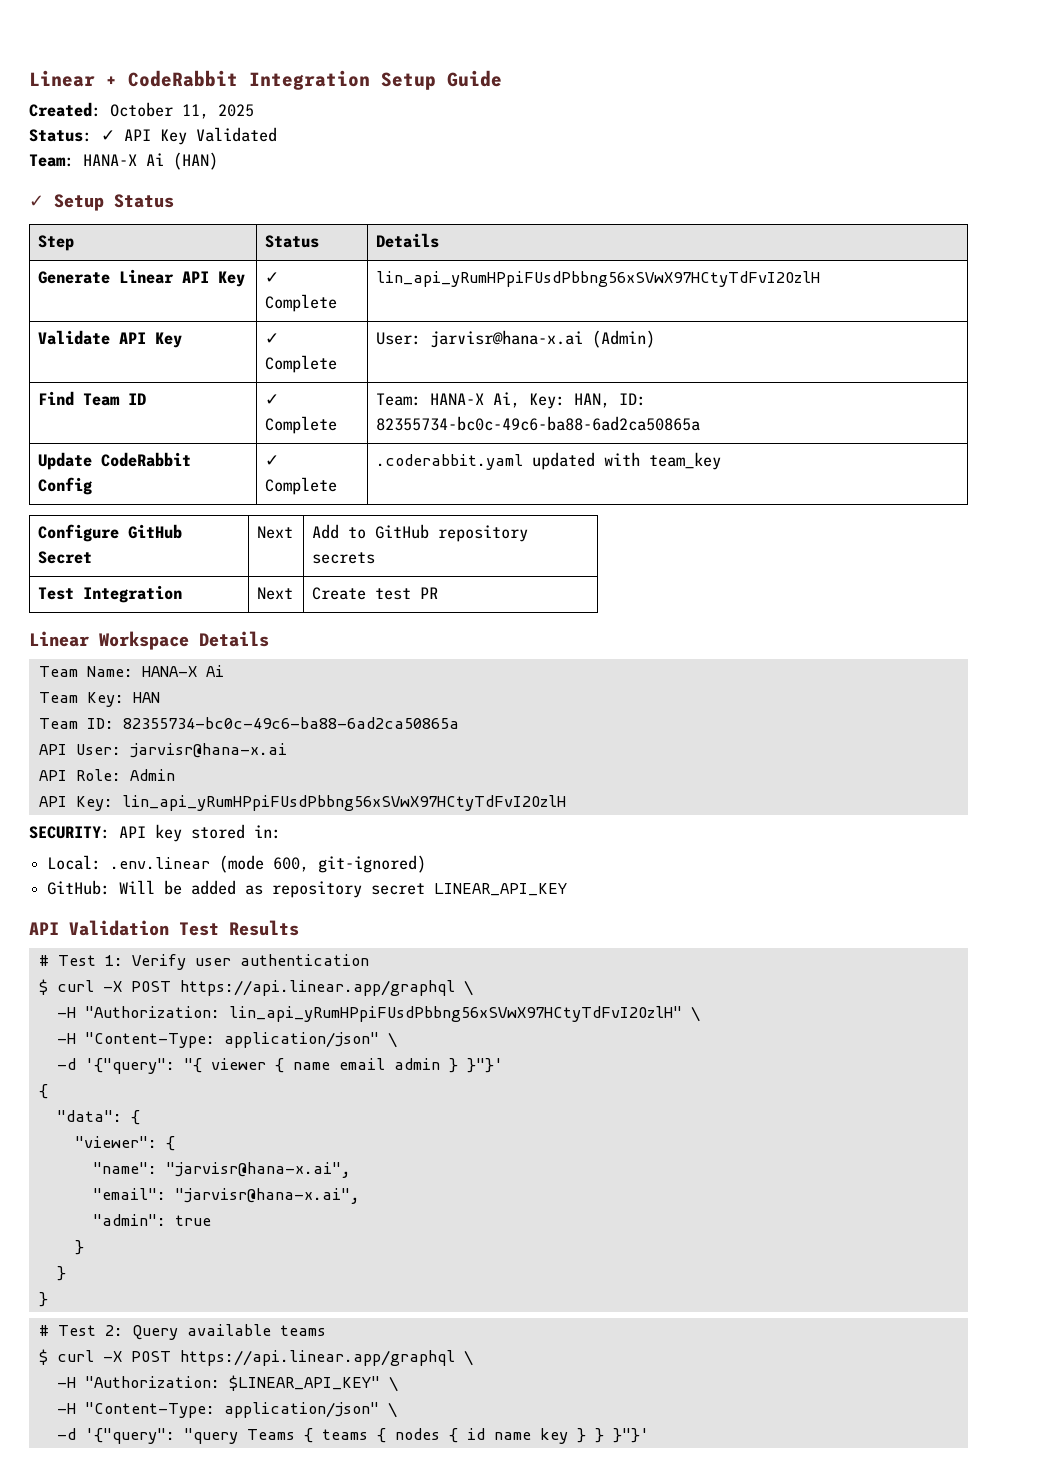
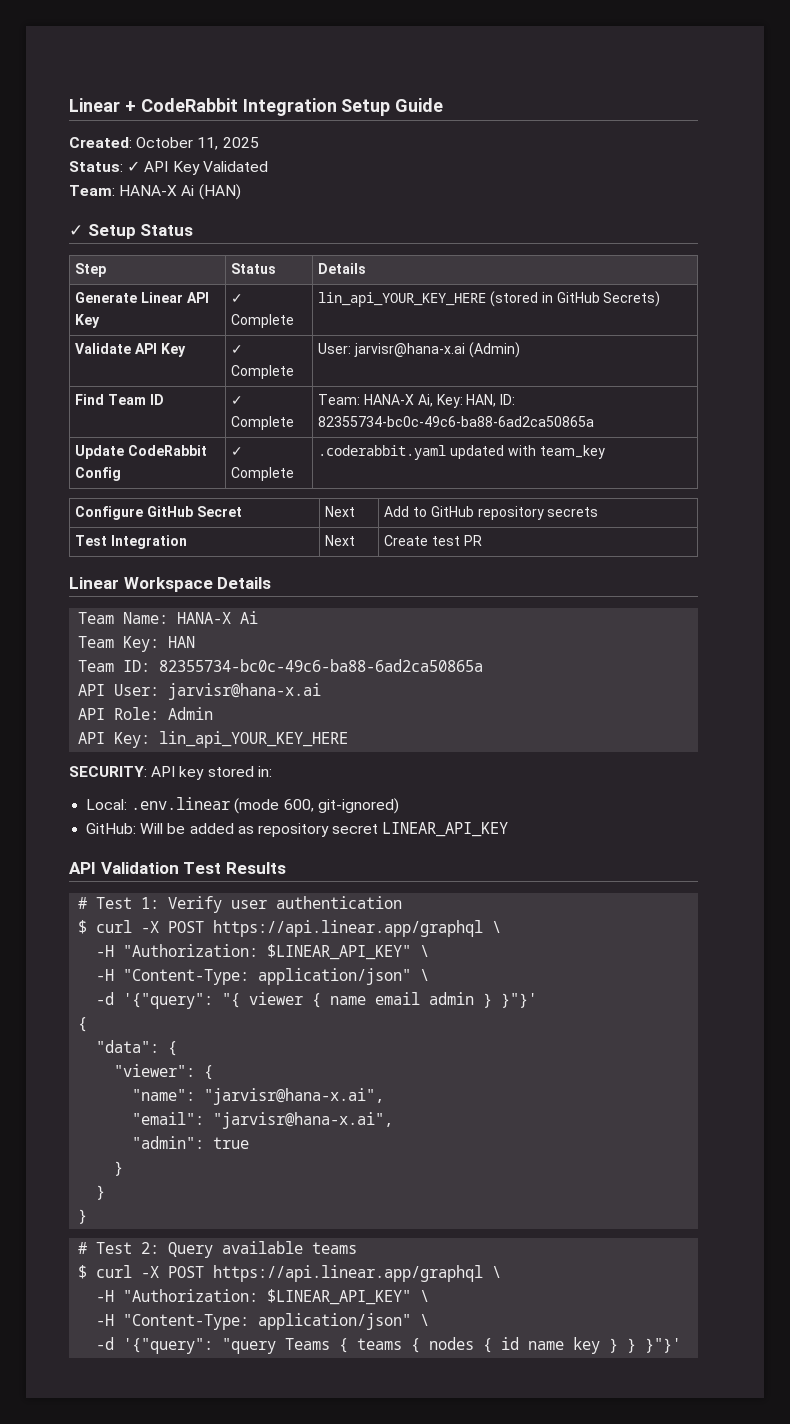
- Generate Linear API Key | ✓ Complete | lin_api_yRumHPpiFUsdPbbng56xSVwX97HCtyTdFvI2OzlH
+ Generate Linear API Key | ✓ Complete | lin_api_YOUR_KEY_HERE (stored in GitHub Secrets)
- API Key: lin_api_yRumHPpiFUsdPbbng56xSVwX97HCtyTdFvI2OzlH
+ API Key: lin_api_YOUR_KEY_HERE
  # Test 1: Verify user authentication
  $ curl -X POST https://api.linear.app/graphql \
- -H "Authorization: lin_api_yRumHPpiFUsdPbbng56xSVwX97HCtyTdFvI2OzlH" \
+ -H "Authorization: $LINEAR_API_KEY" \

